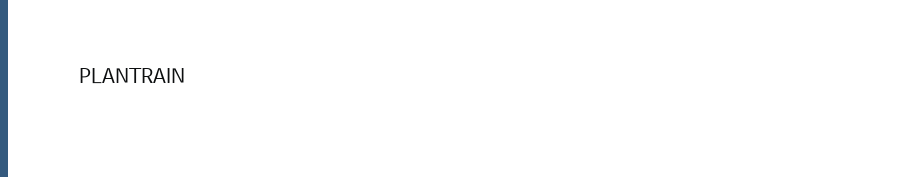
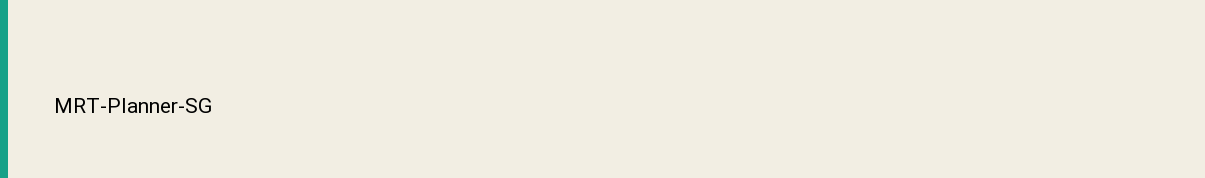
- PLANTRAIN
+ MRT-Planner-SG

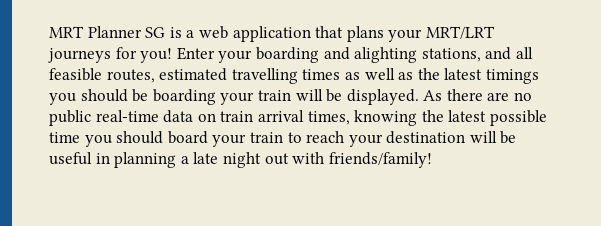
- MRT-Planner-SG
+ MRT Planner SG is a web application that plans your MRT/LRT journeys for you! Enter your boarding and alighting stations, and all feasible routes, estimated travelling times as well as the latest timings you should be boarding your train will be displayed. As there are no public real-time data on train arrival times, knowing the latest possible time you should board your train to reach your destination will be useful in planning a late night out with friends/family!

